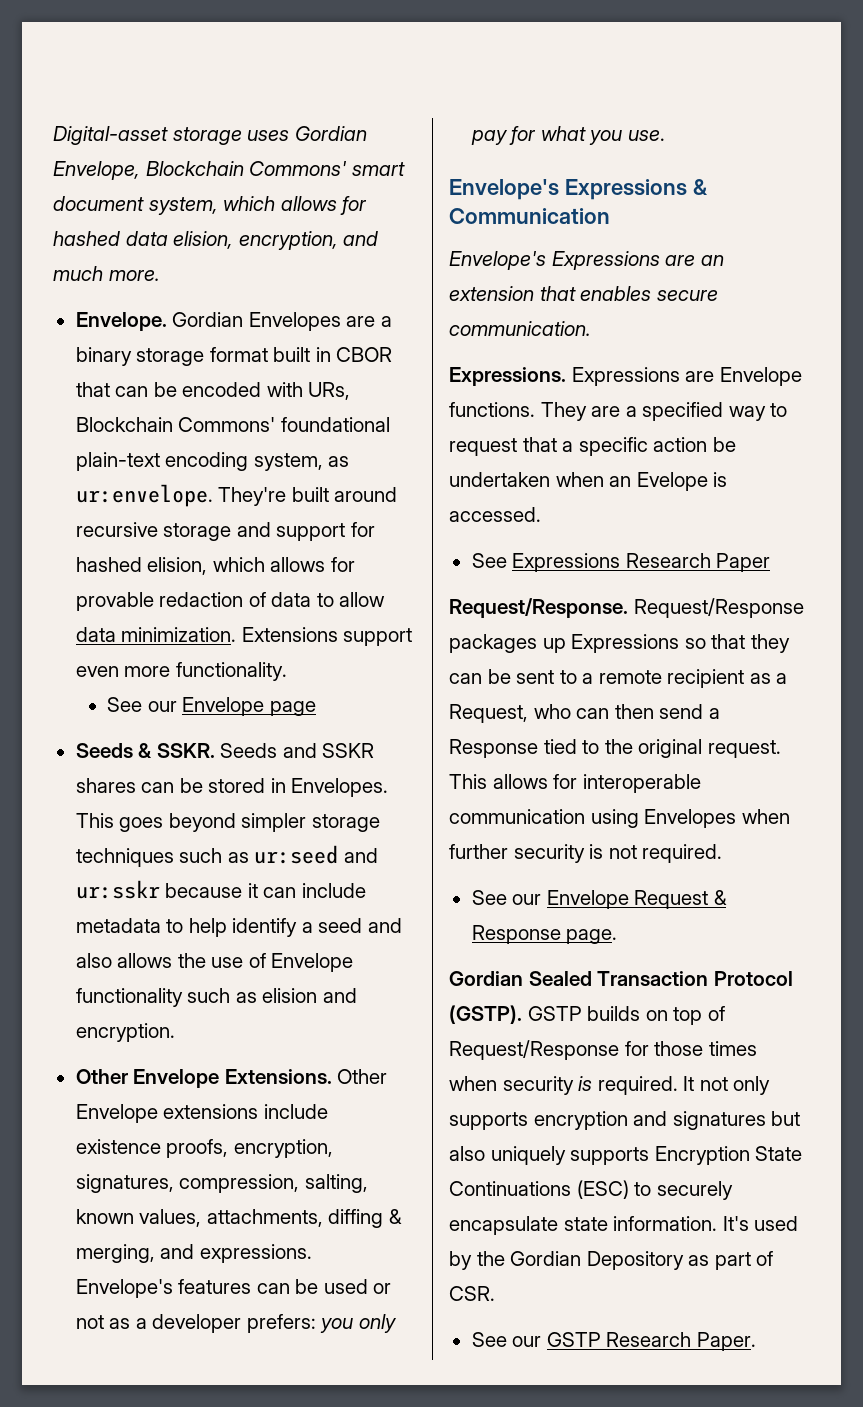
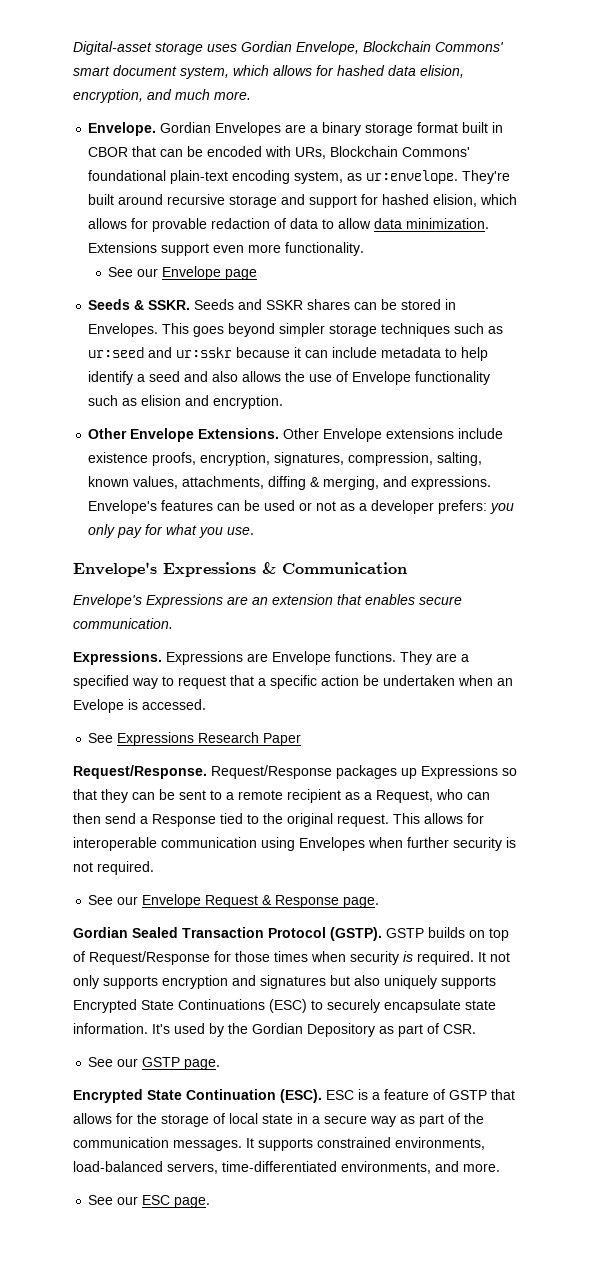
- It not only supports encryption and signatures but also uniquely supports Encryption State Continuations (ESC) to securely encapsulate state information.
+ It not only supports encryption and signatures but also uniquely supports Encrypted State Continuations (ESC) to securely encapsulate state information.
- See our GSTP Research Paper.
+ See our GSTP page.
+ Encrypted State Continuation (ESC). ESC is a feature of GSTP that allows for the storage of local state in a secure way as part of the communication messages. It supports constrained environments, load-balanced servers, time-differentiated environments, and more.
+ See our ESC page.

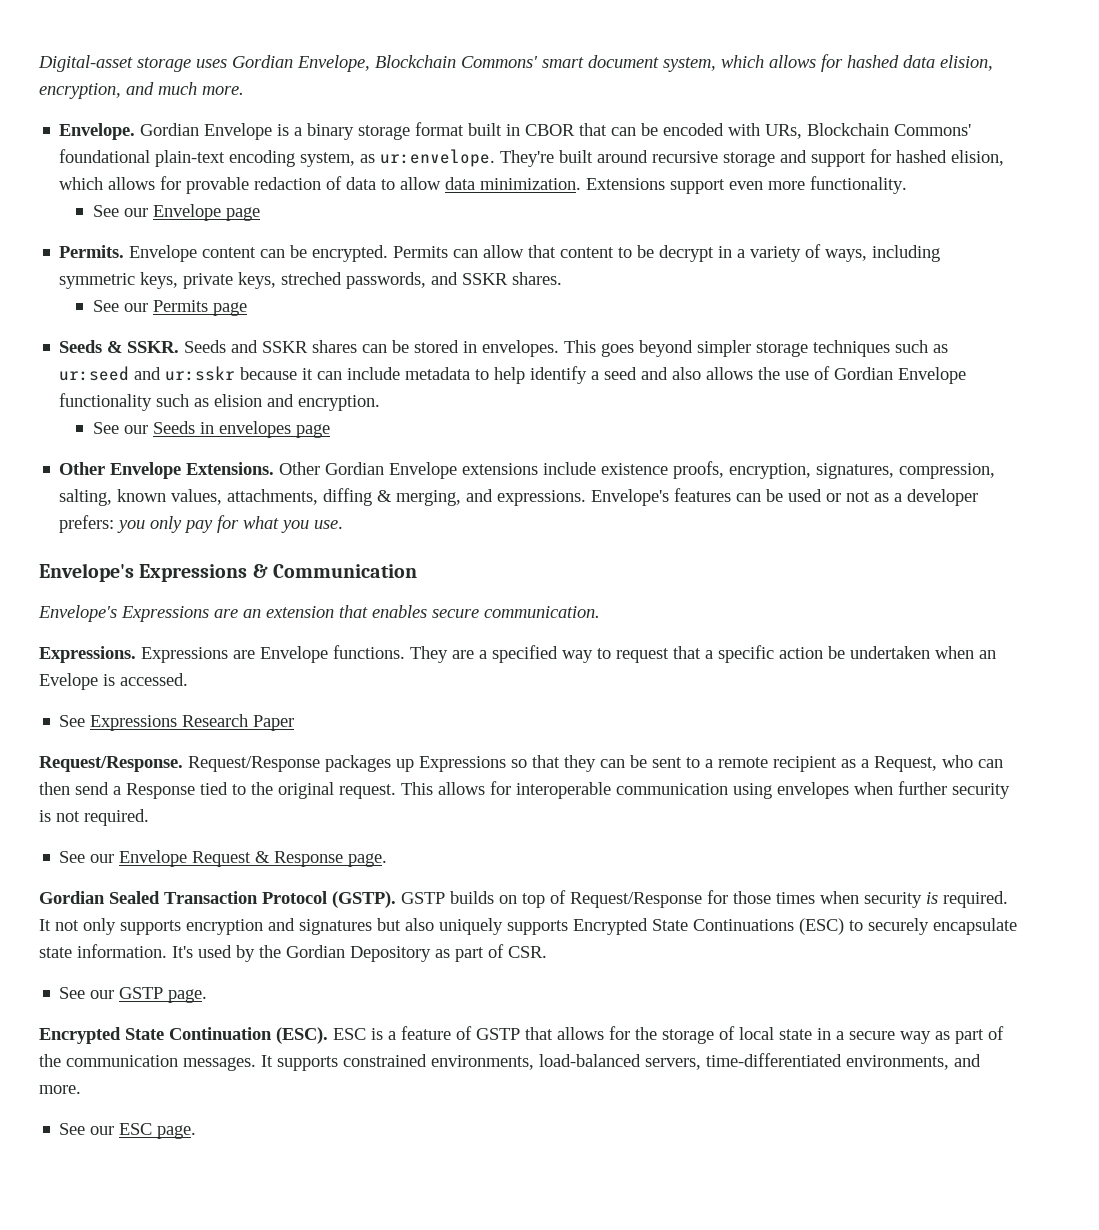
- Gordian Envelopes are a binary storage format built in CBOR that can be encoded with URs, Blockchain Commons' foundational plain-text encoding system, as ur:envelope.
+ Gordian Envelope is a binary storage format built in CBOR that can be encoded with URs, Blockchain Commons' foundational plain-text encoding system, as ur:envelope.
+ Permits. Envelope content can be encrypted. Permits can allow that content to be decrypt in a variety of ways, including symmetric keys, private keys, streched passwords, and SSKR shares.
+ See our Permits page
- Seeds and SSKR shares can be stored in Envelopes.
+ Seeds and SSKR shares can be stored in envelopes.
- This goes beyond simpler storage techniques such as ur:seed and ur:sskr because it can include metadata to help identify a seed and also allows the use of Envelope functionality such as elision and encryption.
+ This goes beyond simpler storage techniques such as ur:seed and ur:sskr because it can include metadata to help identify a seed and also allows the use of Gordian Envelope functionality such as elision and encryption.
+ See our Seeds in envelopes page
- Other Envelope extensions include existence proofs, encryption, signatures, compression, salting, known values, attachments, diffing & merging, and expressions.
+ Other Gordian Envelope extensions include existence proofs, encryption, signatures, compression, salting, known values, attachments, diffing & merging, and expressions.
- This allows for interoperable communication using Envelopes when further security is not required.
+ This allows for interoperable communication using envelopes when further security is not required.

